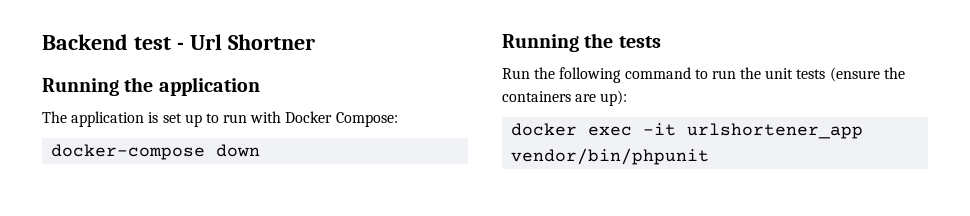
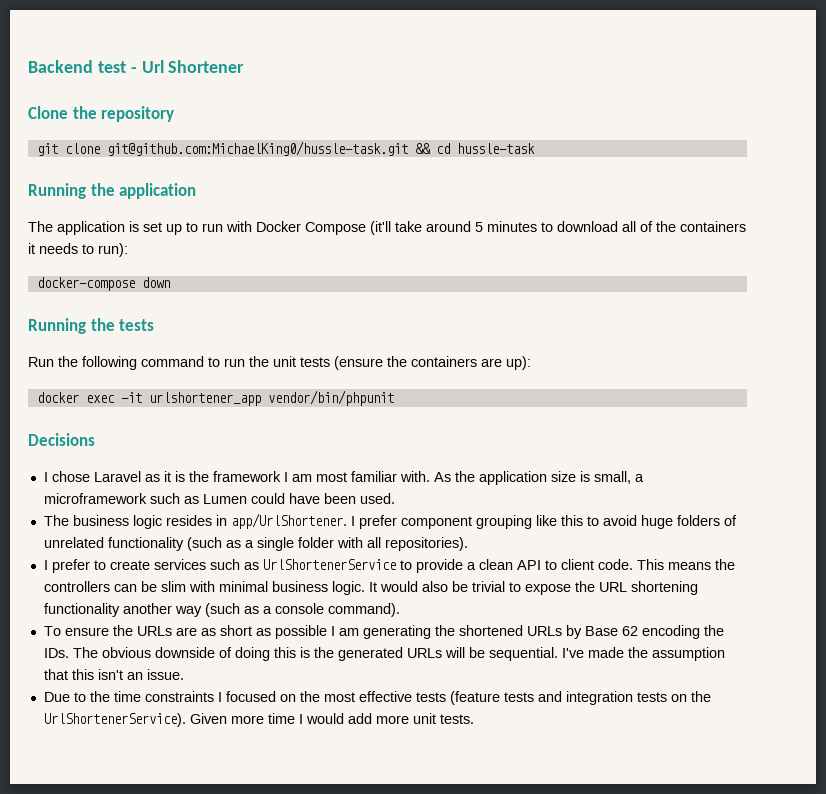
- Backend test - Url Shortner
+ Backend test - Url Shortener
+ Clone the repository
+ git clone git@github.com:MichaelKing0/hussle-task.git && cd hussle-task
- The application is set up to run with Docker Compose:
+ The application is set up to run with Docker Compose (it'll take around 5 minutes to download all of the containers it needs to run):
+ Decisions
+ I chose Laravel as it is the framework I am most familiar with. As the application size is small, a microframework such as Lumen could have been used.
+ The business logic resides in app/UrlShortener. I prefer component grouping like this to avoid huge folders of unrelated functionality (such as a single folder with all repositories).
+ I prefer to create services such as UrlShortenerService to provide a clean API to client code. This means the controllers can be slim with minimal business logic. It would also be trivial to expose the URL shortening functionality another way (such as a console command).
+ To ensure the URLs are as short as possible I am generating the shortened URLs by Base 62 encoding the IDs. The obvious downside of doing this is the generated URLs will be sequential. I've made the assumption that this isn't an issue.
+ Due to the time constraints I focused on the most effective tests (feature tests and integration tests on the UrlShortenerService). Given more time I would add more unit tests.

